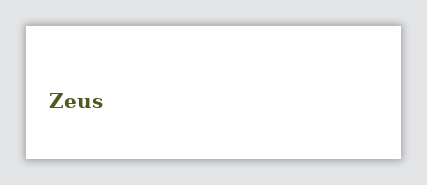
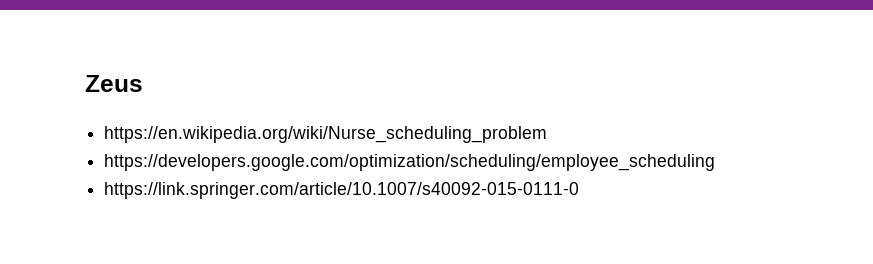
+ https://en.wikipedia.org/wiki/Nurse_scheduling_problem
+ https://developers.google.com/optimization/scheduling/employee_scheduling
+ https://link.springer.com/article/10.1007/s40092-015-0111-0

